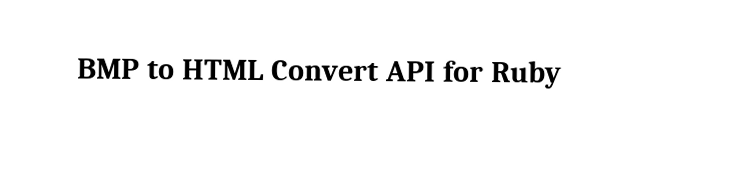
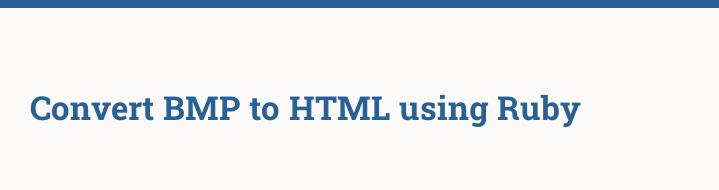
- BMP to HTML Convert API for Ruby
+ Convert BMP to HTML using Ruby

